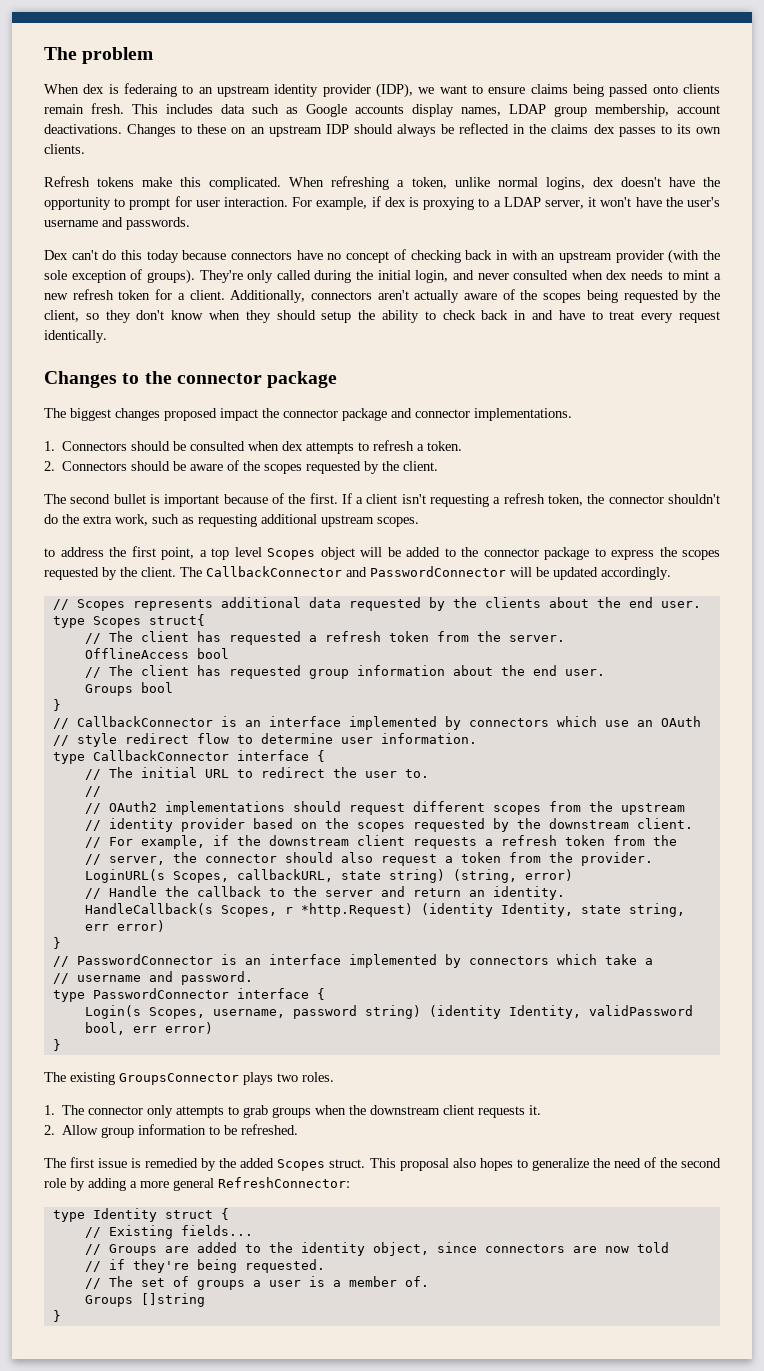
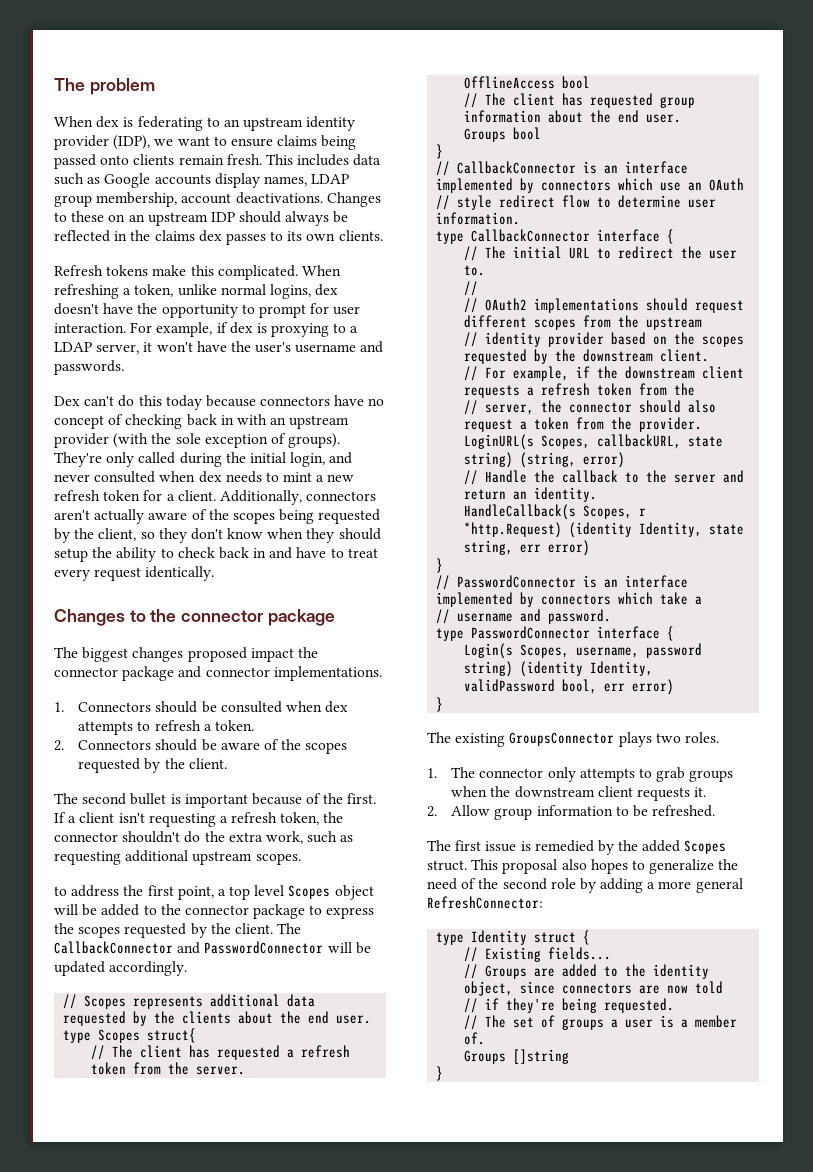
- When dex is federaing to an upstream identity provider (IDP), we want to ensure claims being passed onto clients remain fresh.
+ When dex is federating to an upstream identity provider (IDP), we want to ensure claims being passed onto clients remain fresh.

